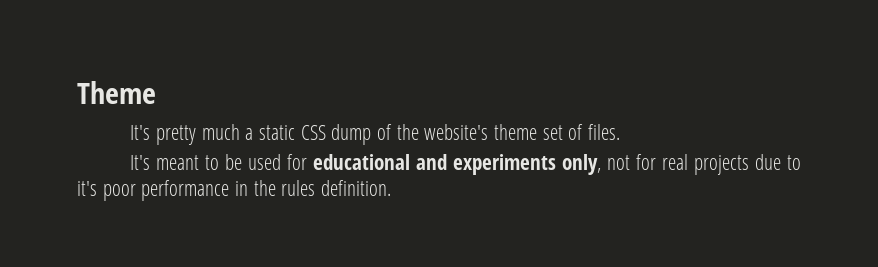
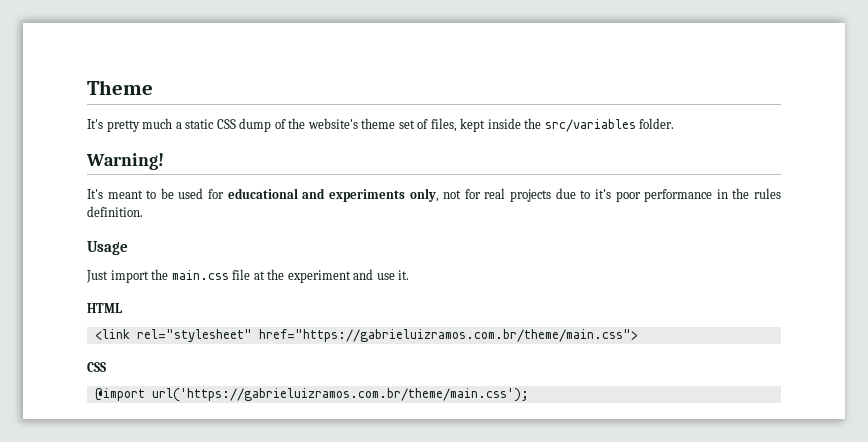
- It's pretty much a static CSS dump of the website's theme set of files.
+ It's pretty much a static CSS dump of the website's theme set of files, kept inside the src/variables folder.
+ Warning!
+ Usage
+ Just import the main.css file at the experiment and use it.
+ HTML
+ <link rel="stylesheet" href="https://gabrieluizramos.com.br/theme/main.css">
+ CSS
+ @import url('https://gabrieluizramos.com.br/theme/main.css');

